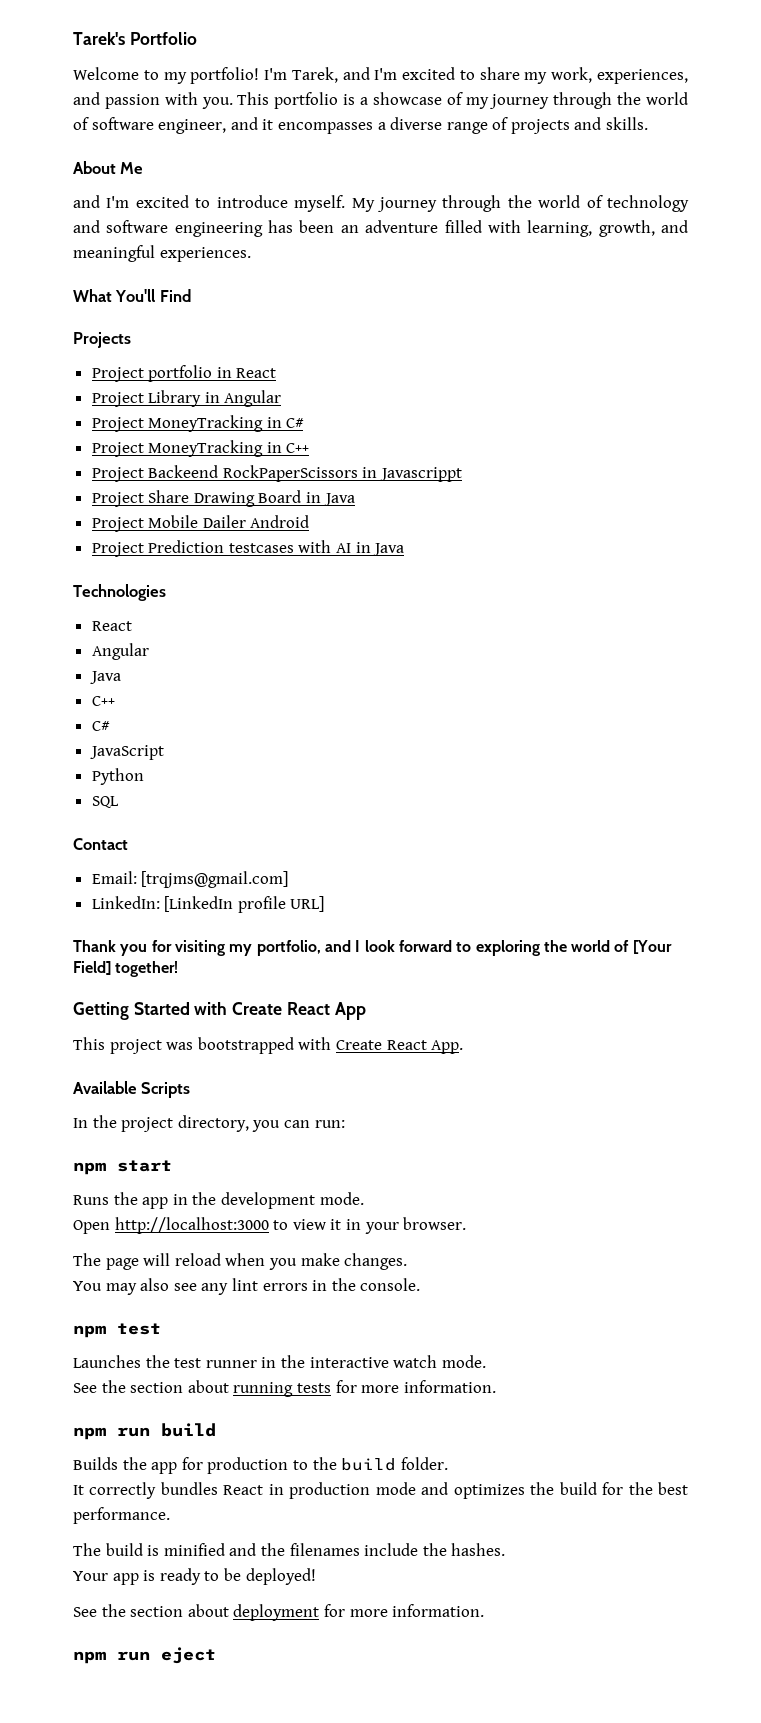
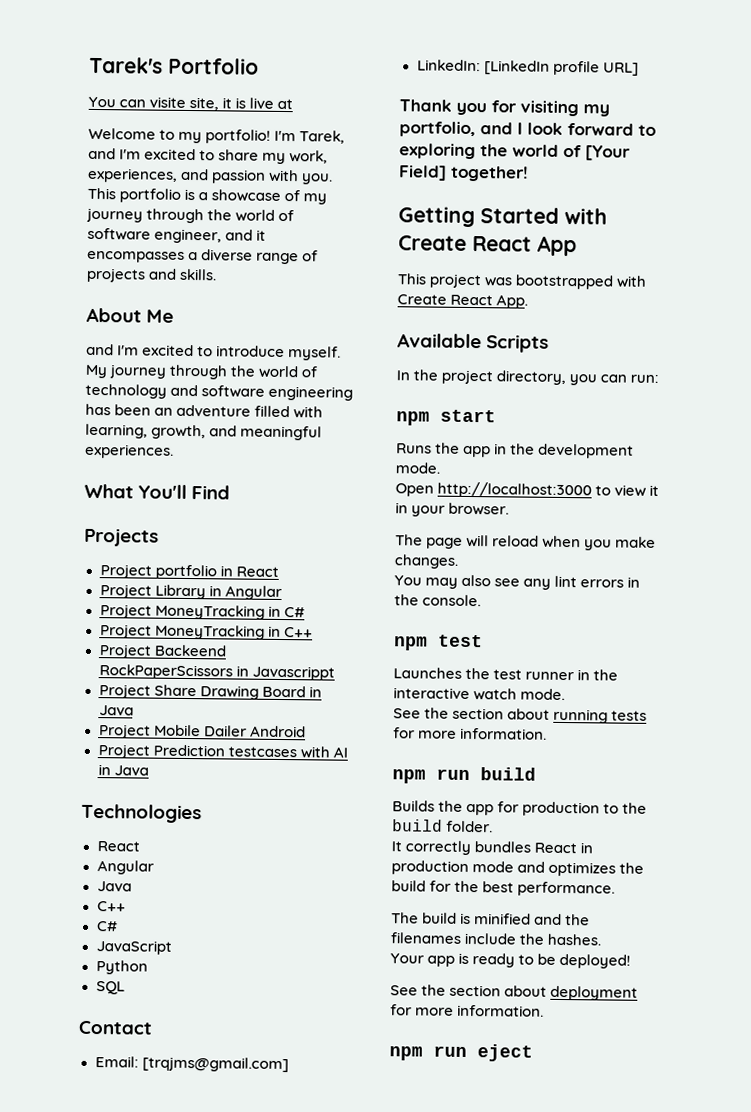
+ You can visite site, it is live at

